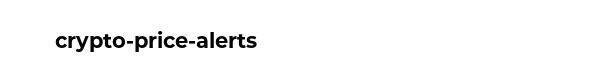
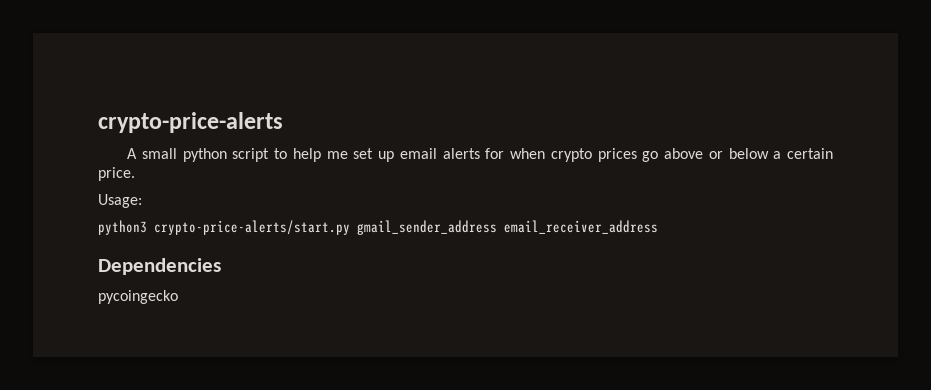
+ A small python script to help me set up email alerts for when crypto prices go above or below a certain price.
+ Usage:
+ python3 crypto-price-alerts/start.py gmail_sender_address email_receiver_address
+ Dependencies
+ pycoingecko

